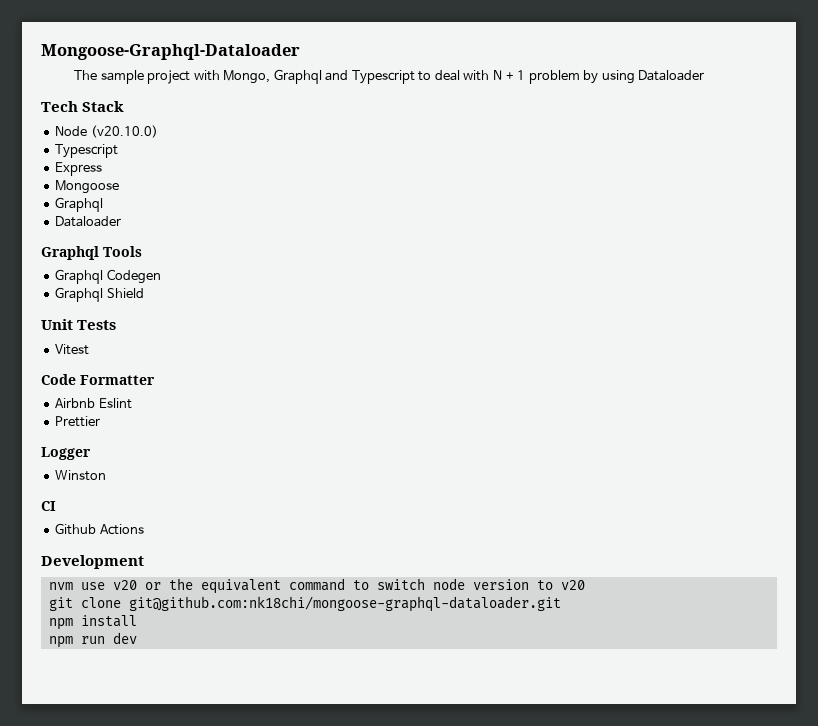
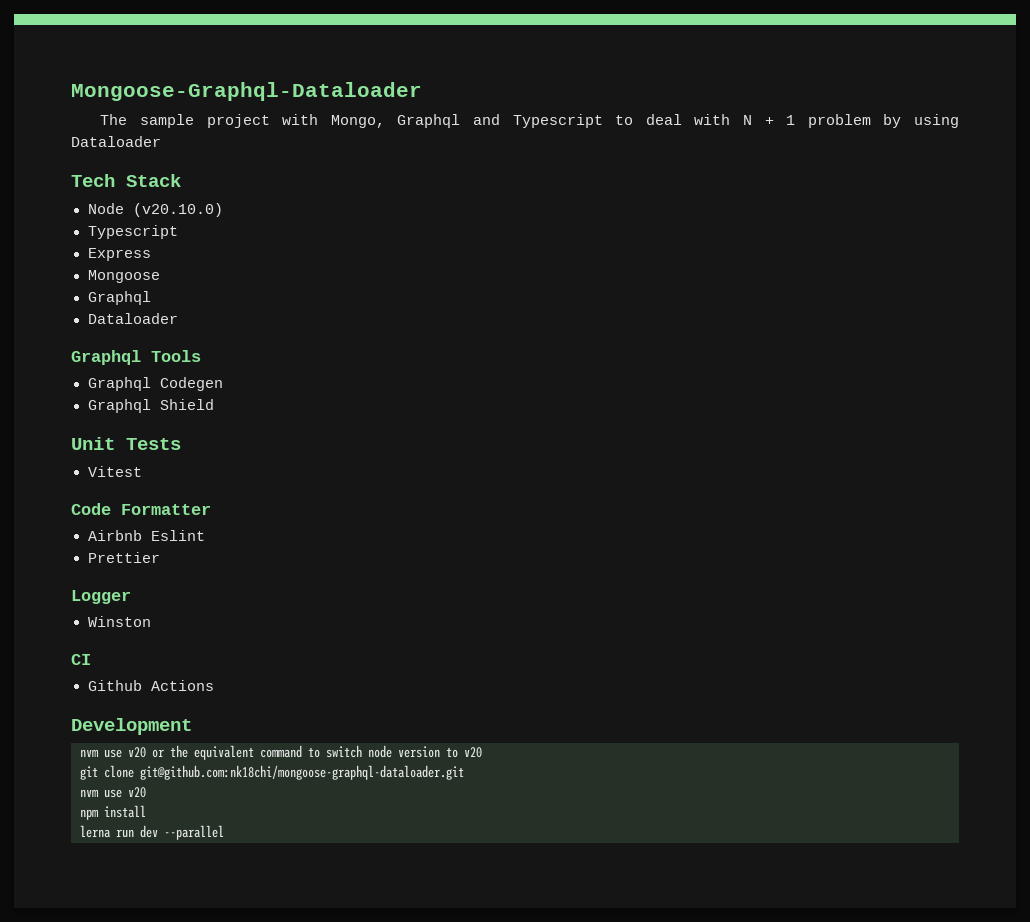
  git clone git@github.com:nk18chi/mongoose-graphql-dataloader.git
+ nvm use v20
- npm run dev
+ lerna run dev --parallel

